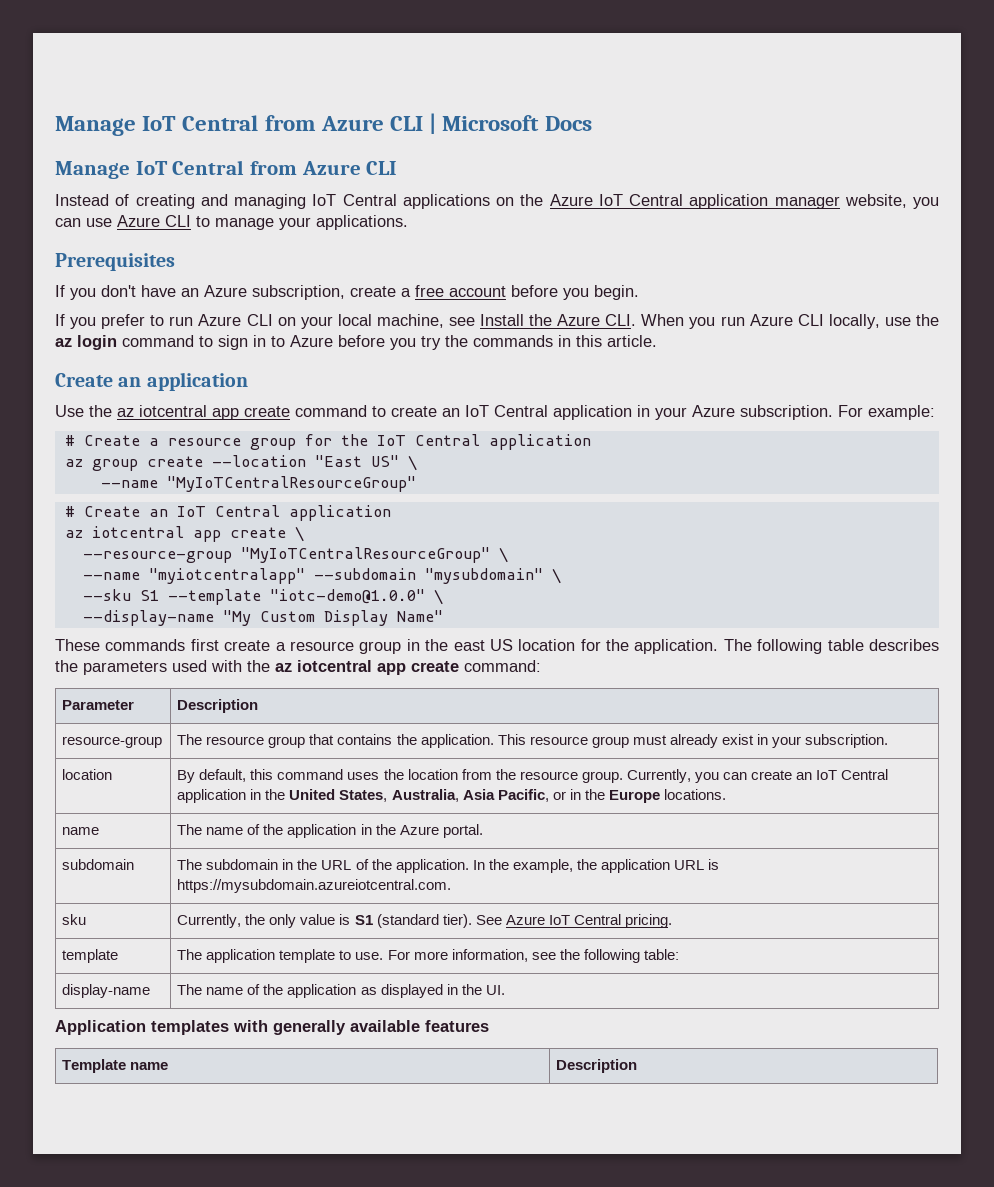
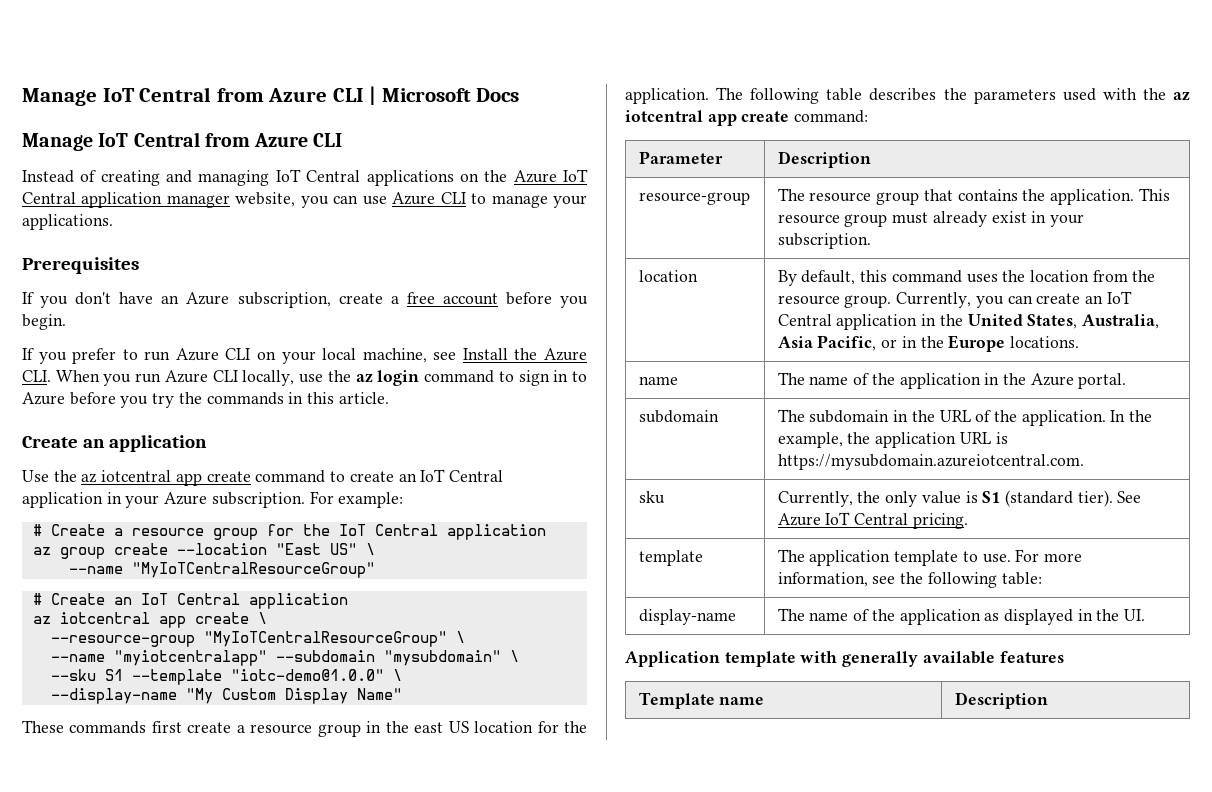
- Application templates with generally available features
+ Application template with generally available features

